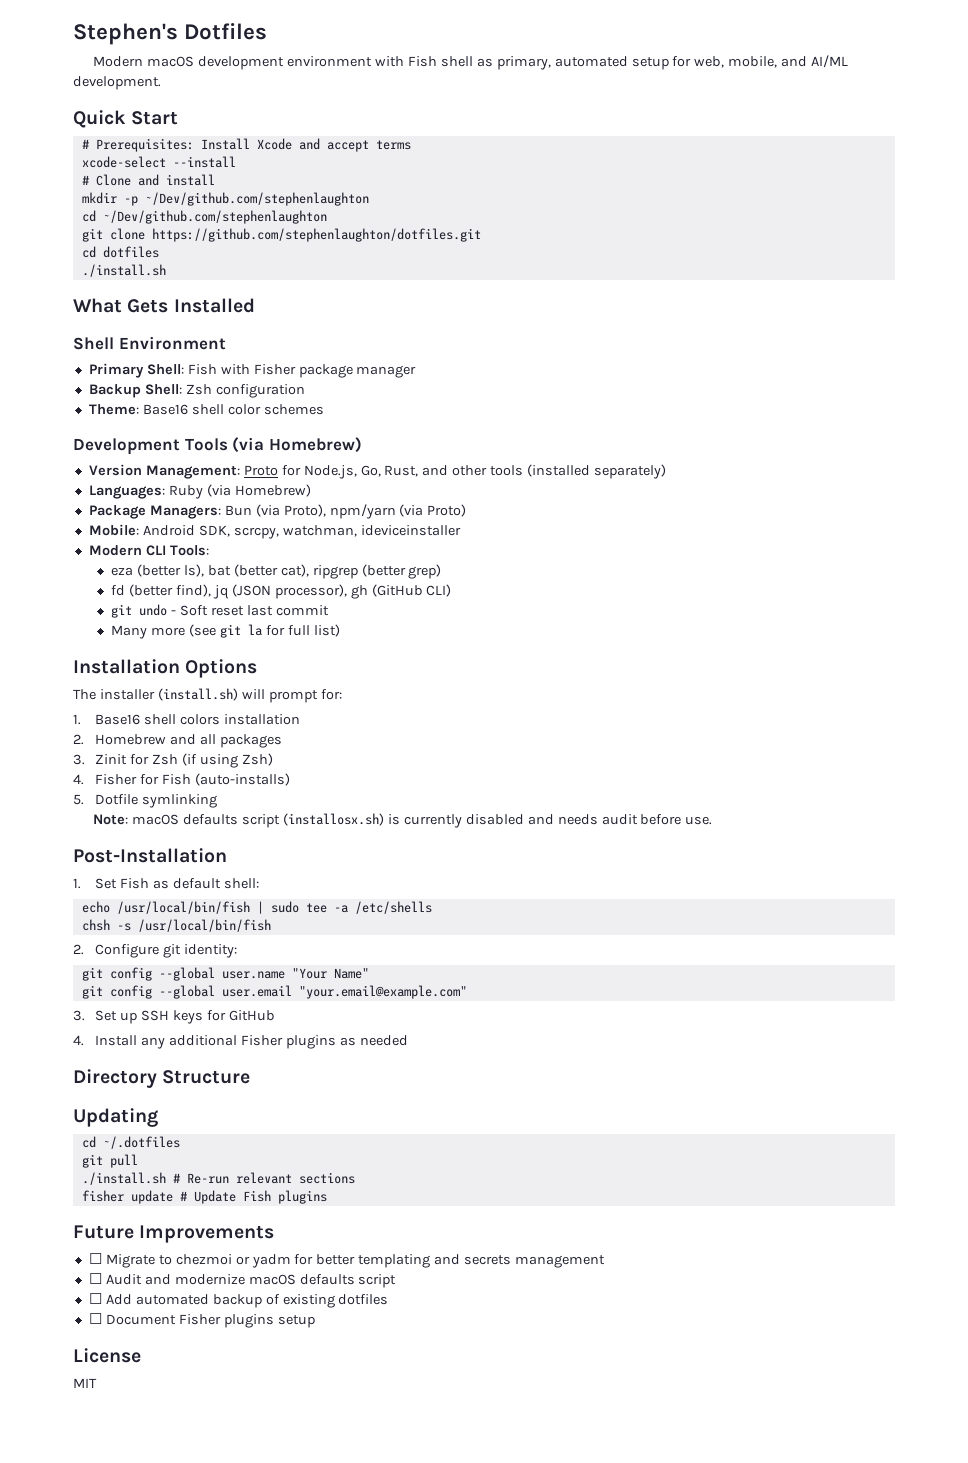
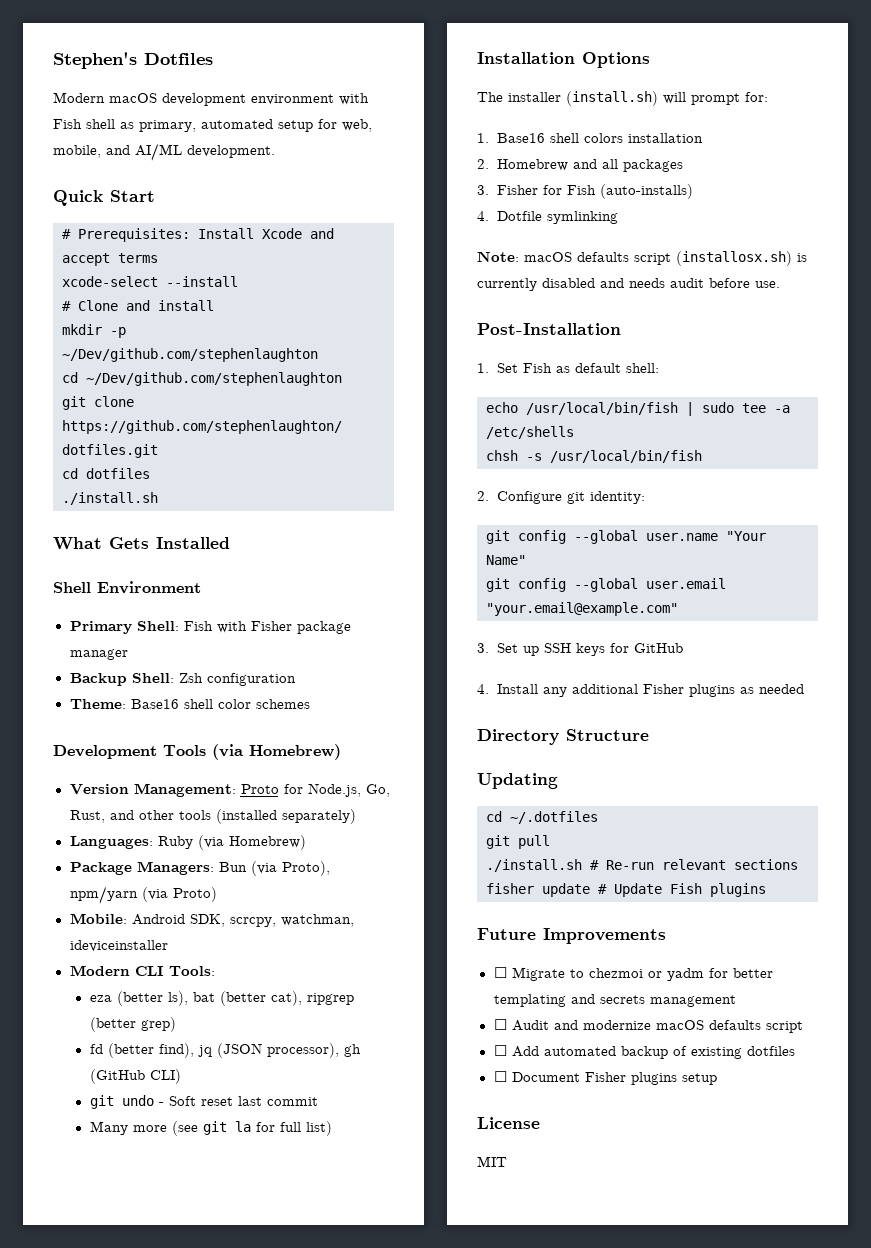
- 3. Zinit for Zsh (if using Zsh)
- 4. Fisher for Fish (auto-installs)
+ 3. Fisher for Fish (auto-installs)
- 5. Dotfile symlinking
+ 4. Dotfile symlinking

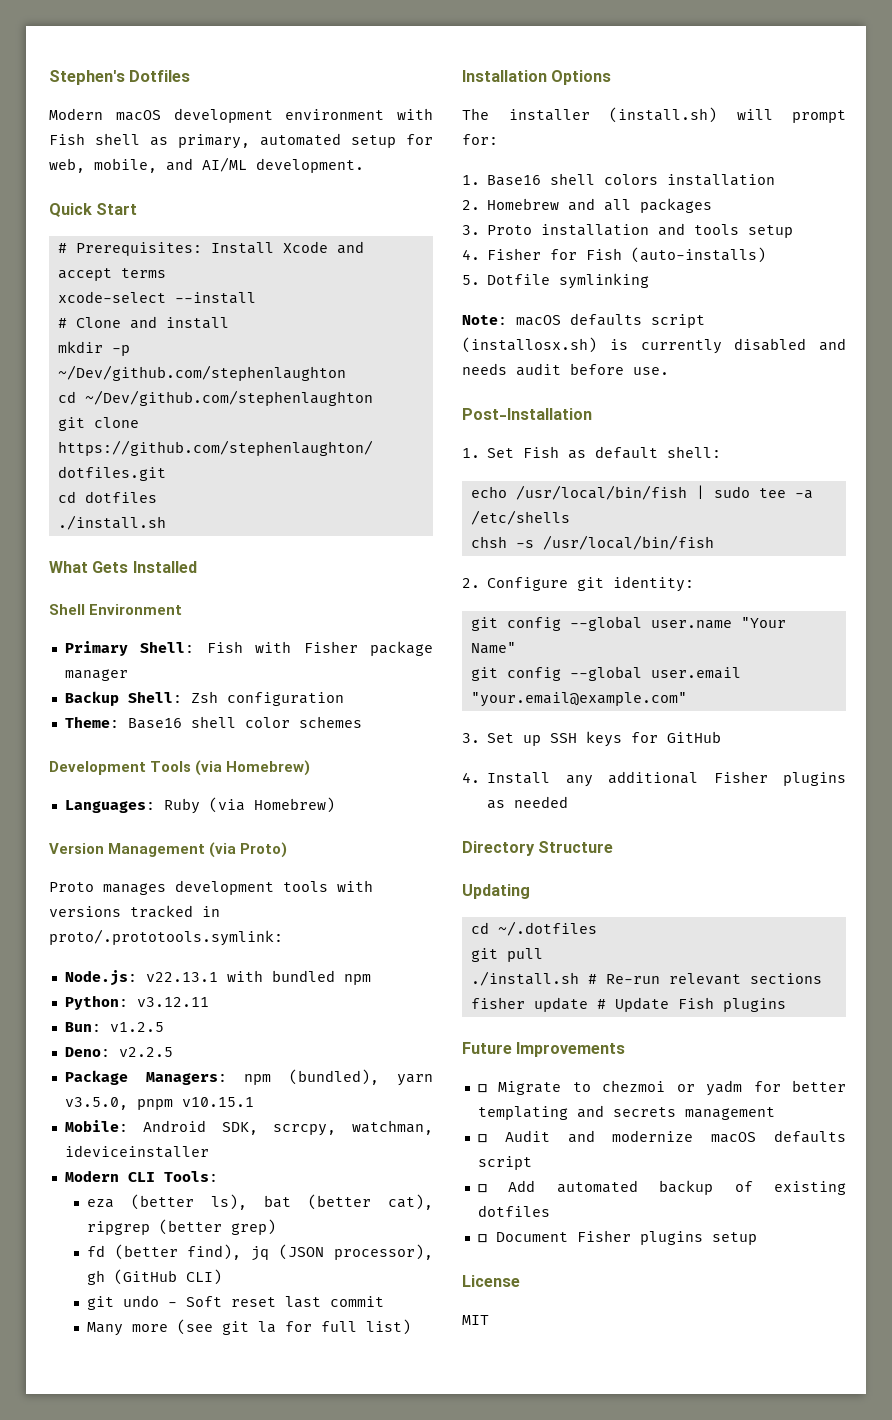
- Version Management: Proto for Node.js, Go, Rust, and other tools (installed separately)
  Languages: Ruby (via Homebrew)
- Package Managers: Bun (via Proto), npm/yarn (via Proto)
+ Version Management (via Proto)
+ Proto manages development tools with versions tracked in proto/.prototools.symlink:
+ Node.js: v22.13.1 with bundled npm
+ Python: v3.12.11
+ Bun: v1.2.5
+ Deno: v2.2.5
+ Package Managers: npm (bundled), yarn v3.5.0, pnpm v10.15.1
- 3. Fisher for Fish (auto-installs)
+ 3. Proto installation and tools setup
+ 4. Fisher for Fish (auto-installs)
- 4. Dotfile symlinking
+ 5. Dotfile symlinking

